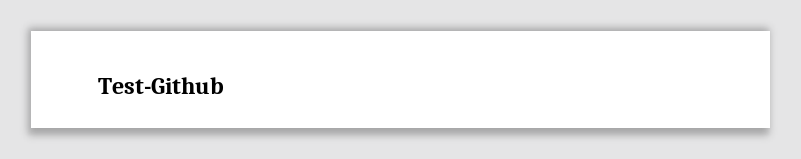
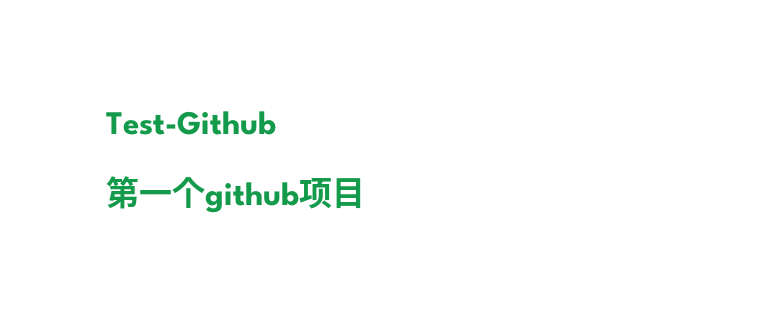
+ 第一个github项目

